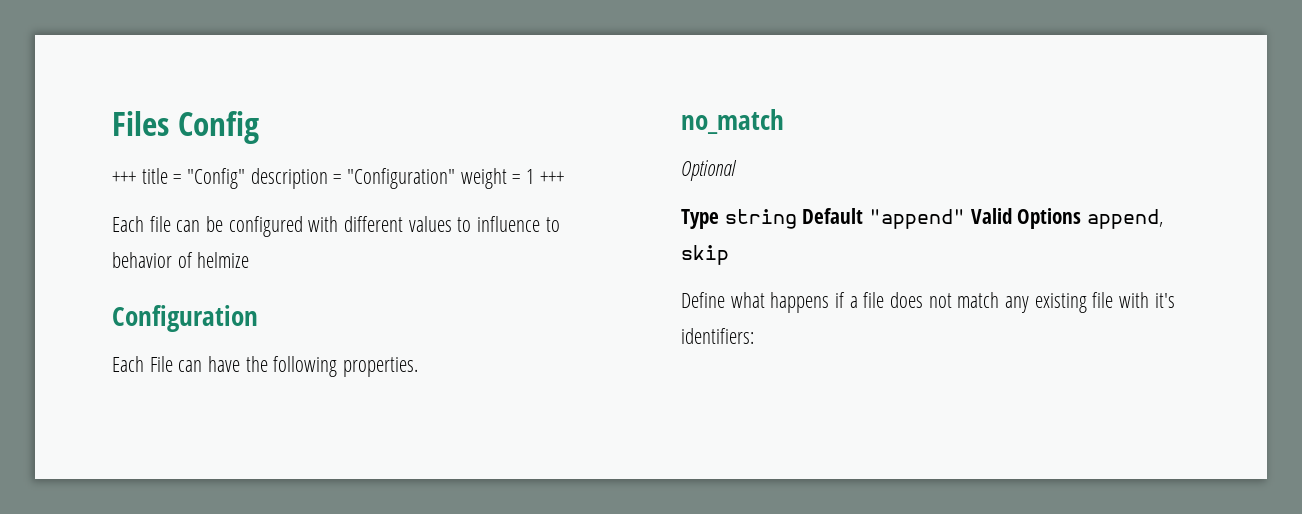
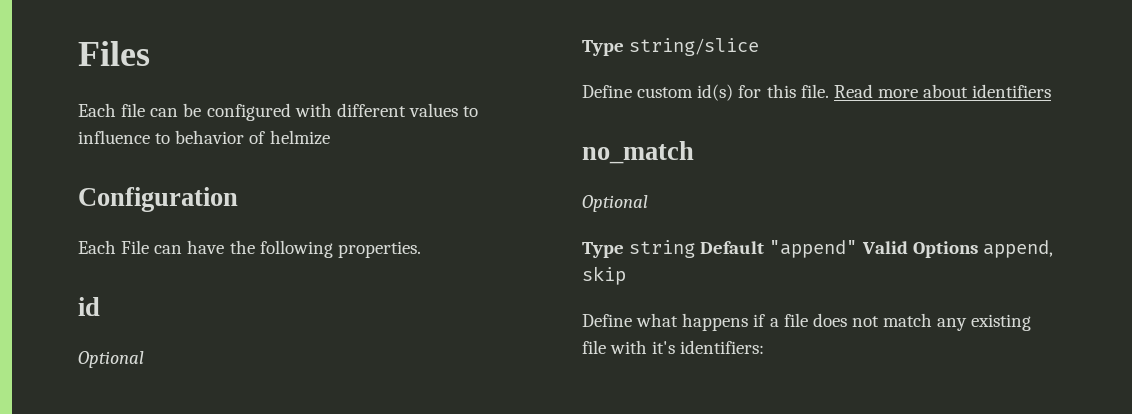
- Files Config
- +++ title = "Config" description = "Configuration" weight = 1 +++
+ Files
+ id
+ Optional
+ Type string/slice
+ Define custom id(s) for this file. Read more about identifiers

